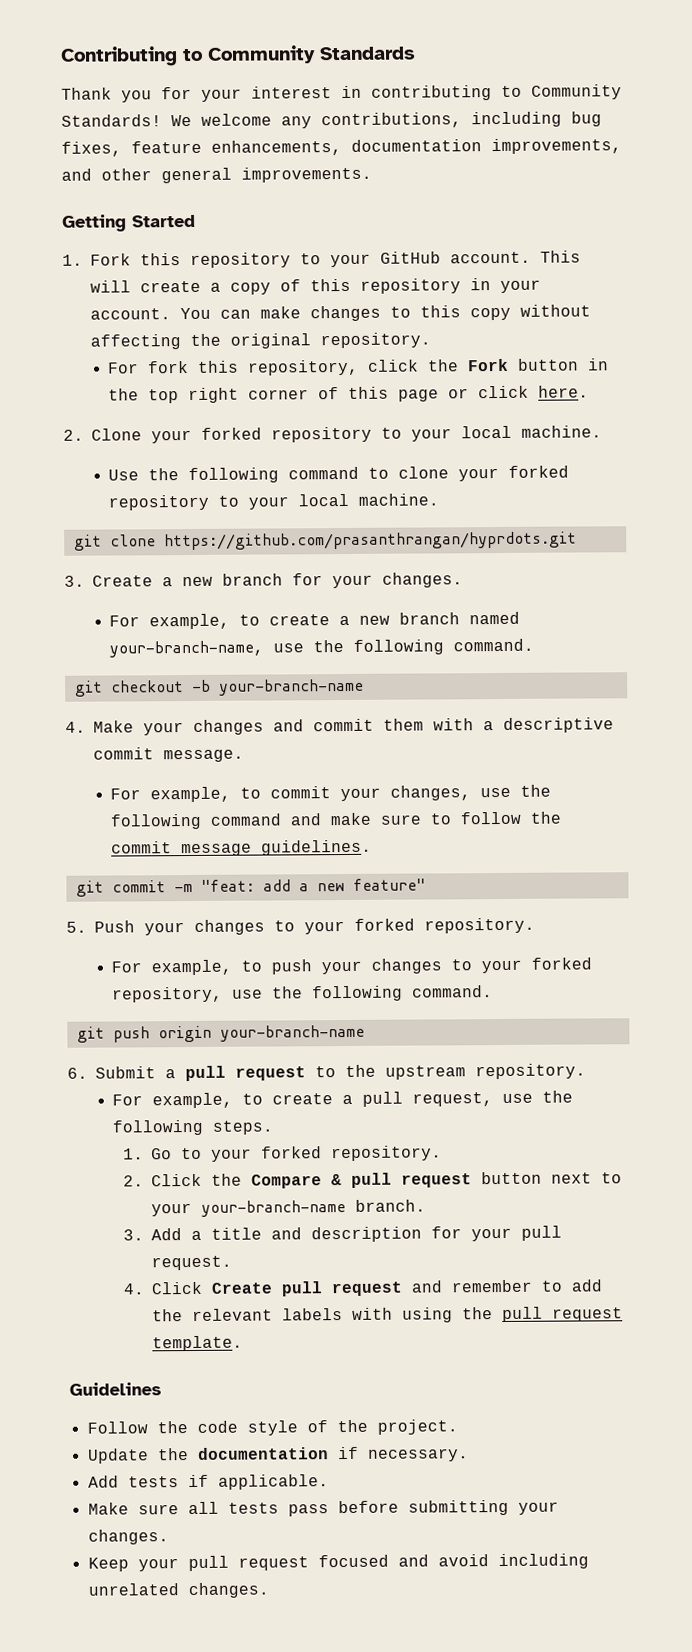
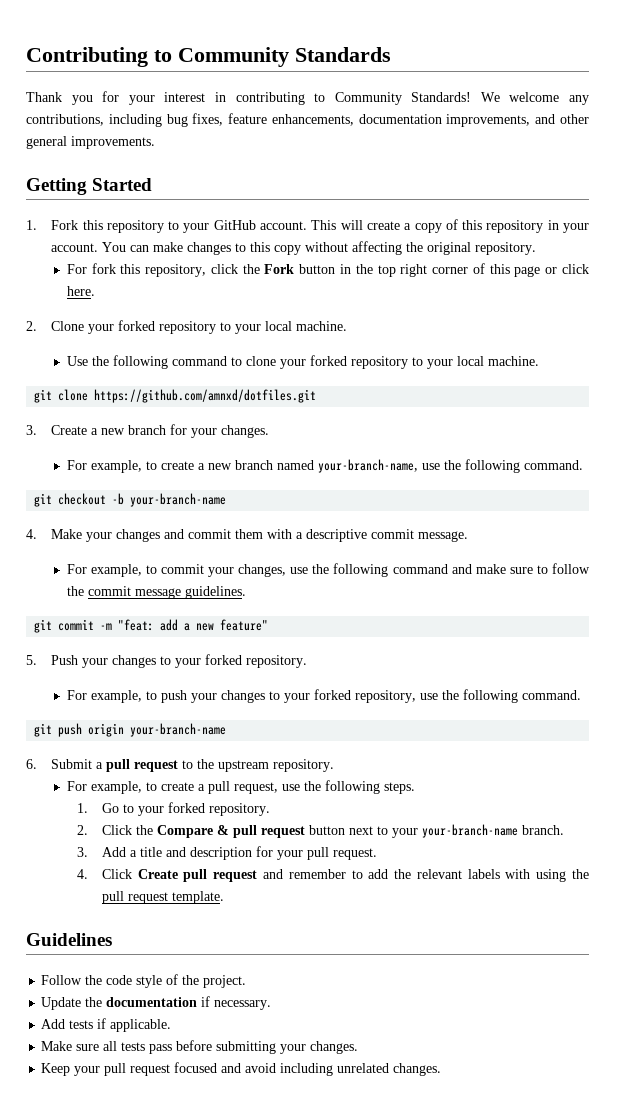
- git clone https://github.com/prasanthrangan/hyprdots.git
+ git clone https://github.com/amnxd/dotfiles.git

